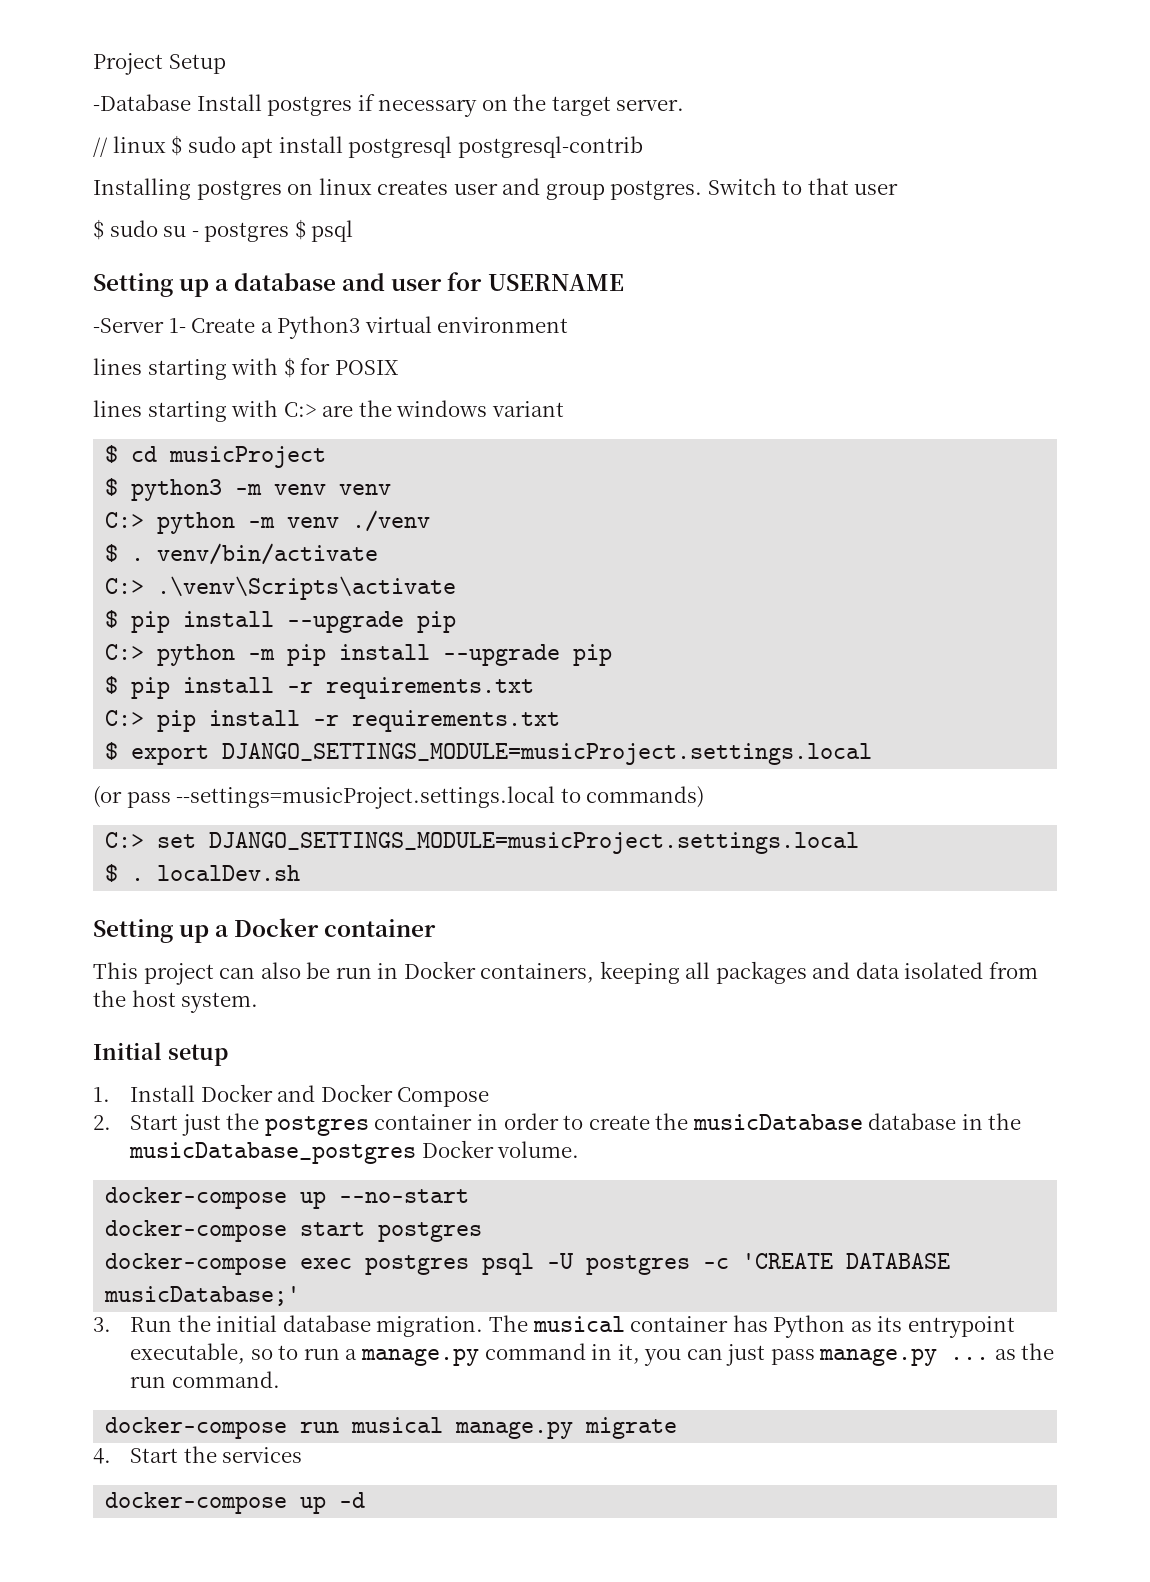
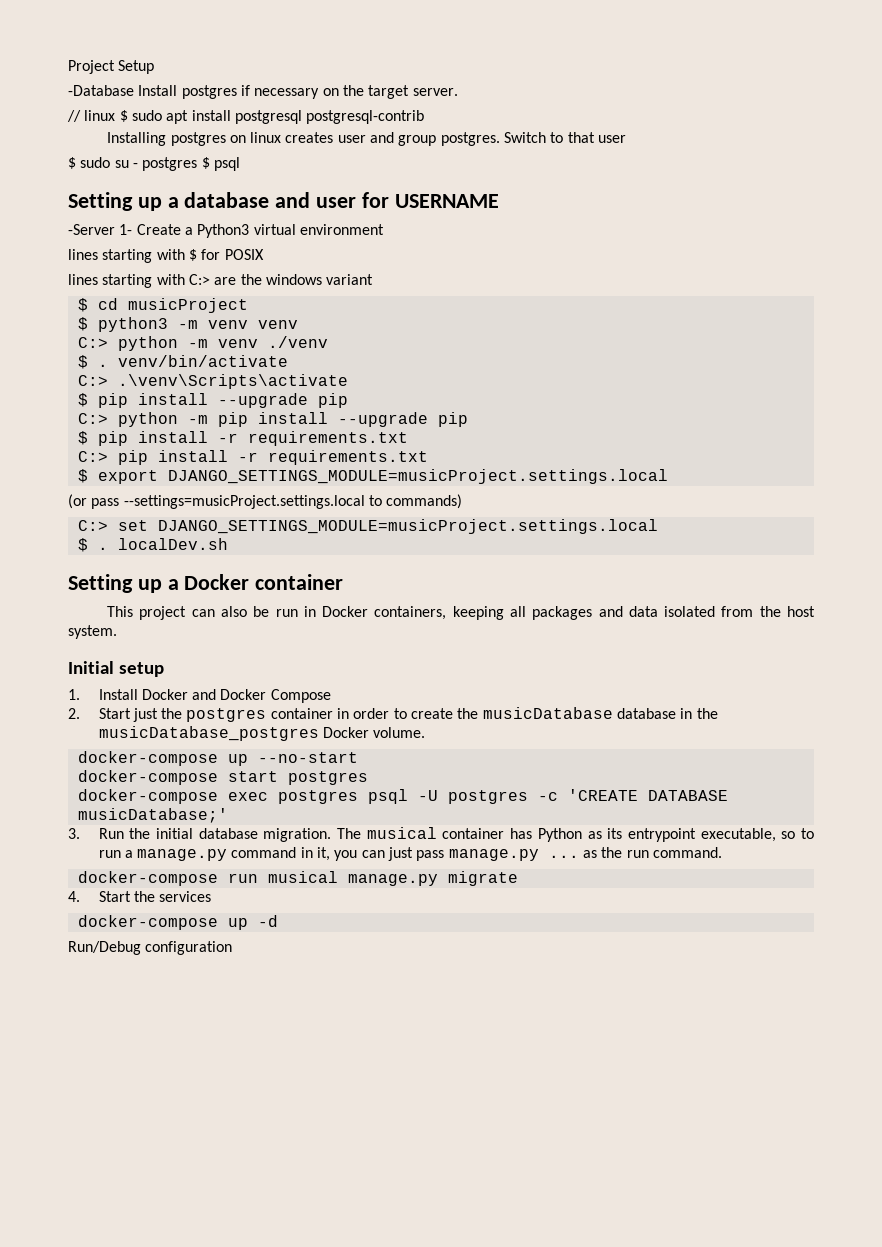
+ Run/Debug configuration

